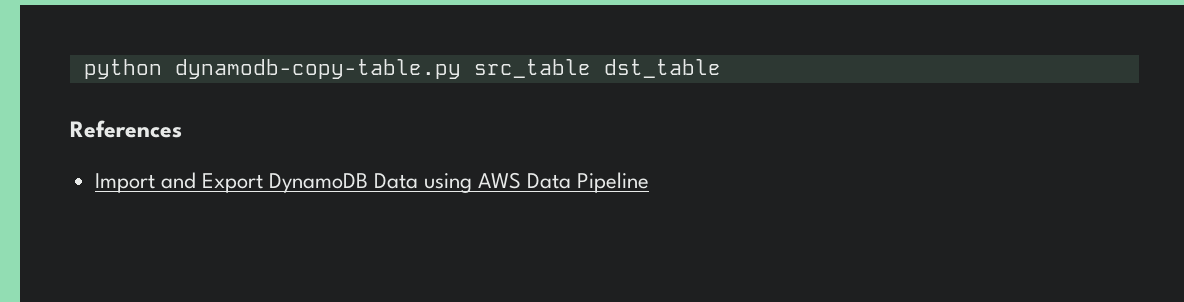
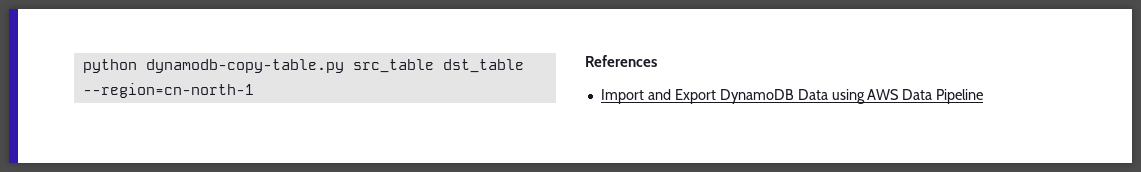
- python dynamodb-copy-table.py src_table dst_table
+ python dynamodb-copy-table.py src_table dst_table --region=cn-north-1

